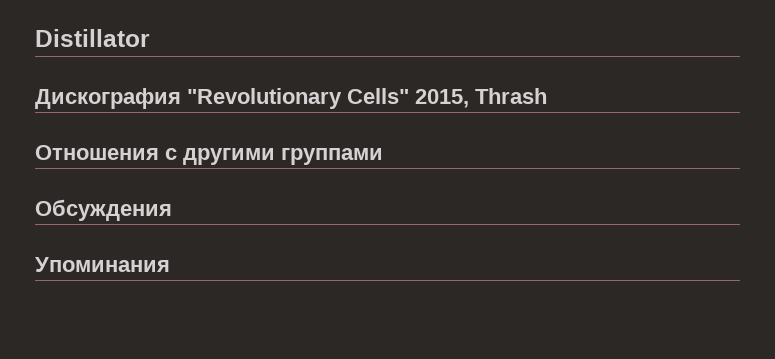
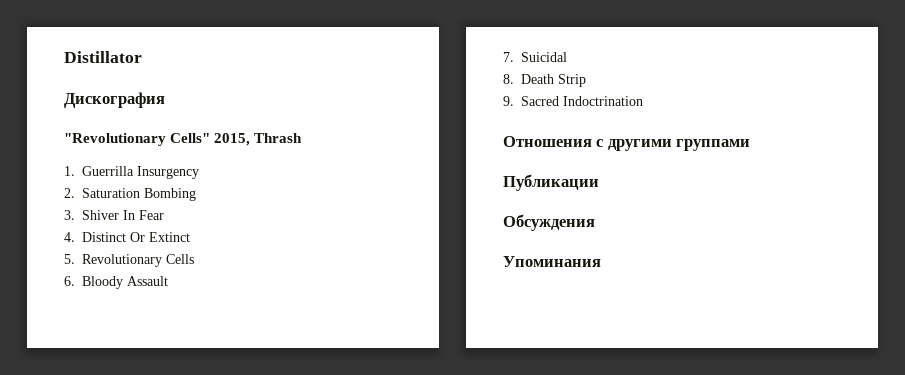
- Дискография "Revolutionary Cells" 2015, Thrash
+ Дискография
+ "Revolutionary Cells" 2015, Thrash
+ 1. Guerrilla Insurgency
+ 2. Saturation Bombing
+ 3. Shiver In Fear
+ 4. Distinct Or Extinct
+ 5. Revolutionary Cells
+ 6. Bloody Assault
+ 7. Suicidal
+ 8. Death Strip
+ 9. Sacred Indoctrination
+ Публикации

